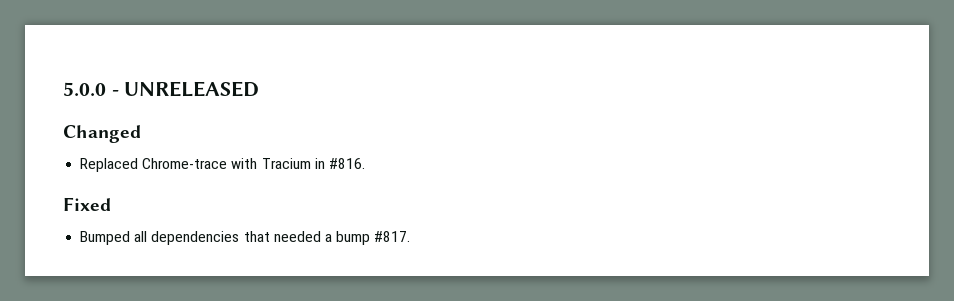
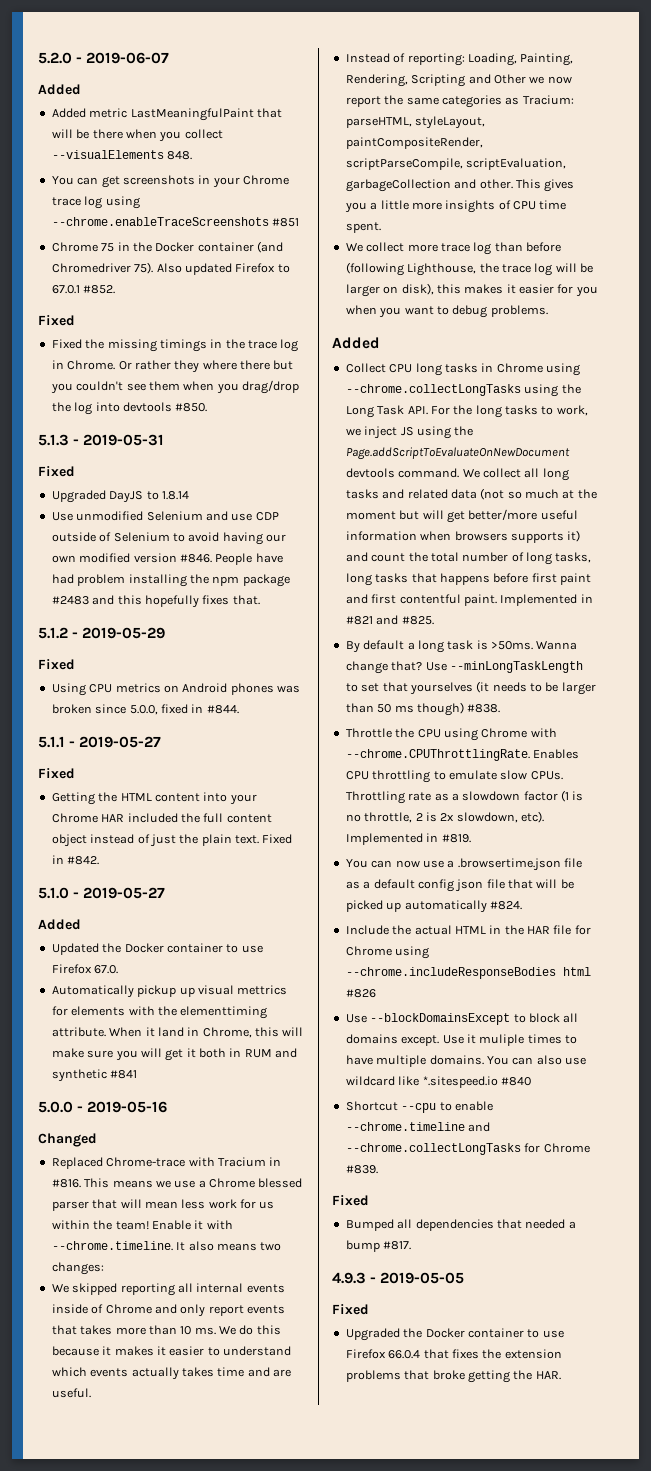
+ 5.2.0 - 2019-06-07
+ Added
+ Added metric LastMeaningfulPaint that will be there when you collect --visualElements 848.
+ You can get screenshots in your Chrome trace log using --chrome.enableTraceScreenshots #851
+ Chrome 75 in the Docker container (and Chromedriver 75). Also updated Firefox to 67.0.1 #852.
+ Fixed
+ Fixed the missing timings in the trace log in Chrome. Or rather they where there but you couldn't see them when you drag/drop the log into devtools #850.
+ 5.1.3 - 2019-05-31
+ Fixed
+ Upgraded DayJS to 1.8.14
+ Use unmodified Selenium and use CDP outside of Selenium to avoid having our own modified version #846. People have had problem installing the npm package #2483 and this hopefully fixes that.
+ 5.1.2 - 2019-05-29
+ Fixed
+ Using CPU metrics on Android phones was broken since 5.0.0, fixed in #844.
+ 5.1.1 - 2019-05-27
+ Fixed
+ Getting the HTML content into your Chrome HAR included the full content object instead of just the plain text. Fixed in #842.
+ 5.1.0 - 2019-05-27
+ Added
+ Updated the Docker container to use Firefox 67.0.
+ Automatically pickup up visual mettrics for elements with the elementtiming attribute. When it land in Chrome, this will make sure you will get it both in RUM and synthetic #841
- 5.0.0 - UNRELEASED
+ 5.0.0 - 2019-05-16
+ This means we use a Chrome blessed parser that will mean less work for us within the team! Enable it with --chrome.timeline. It also means two changes:
+ We skipped reporting all internal events inside of Chrome and only report events that takes more than 10 ms. We do this because it makes it easier to understand which events actually takes time and are useful.
+ Instead of reporting: Loading, Painting, Rendering, Scripting and Other we now report the same categories as Tracium: parseHTML, styleLayout, paintCompositeRender, scriptParseCompile, scriptEvaluation, garbageCollection and other. This gives you a little more insights of CPU time spent.
+ We collect more trace log than before (following Lighthouse, the trace log will be larger on disk), this makes it easier for you when you want to debug problems.
+ Added
+ Collect CPU long tasks in Chrome using --chrome.collectLongTasks using the Long Task API. For the long tasks to work, we inject JS using the Page.addScriptToEvaluateOnNewDocument devtools command. We collect all long tasks and related data (not so much at the moment but will get better/more useful information when browsers supports it) and count the total number of long tasks, long tasks that happens before first paint and first contentful paint. Implemented in #821 and #825.
+ By default a long task is >50ms. Wanna change that? Use --minLongTaskLength to set that yourselves (it needs to be larger than 50 ms though) #838.
+ Throttle the CPU using Chrome with --chrome.CPUThrottlingRate. Enables CPU throttling to emulate slow CPUs. Throttling rate as a slowdown factor (1 is no throttle, 2 is 2x slowdown, etc). Implemented in #819.
+ You can now use a .browsertime.json file as a default config json file that will be picked up automatically #824.
+ Include the actual HTML in the HAR file for Chrome using --chrome.includeResponseBodies html #826
+ Use --blockDomainsExcept to block all domains except. Use it muliple times to have multiple domains. You can also use wildcard like *.sitespeed.io #840
+ Shortcut --cpu to enable --chrome.timeline and --chrome.collectLongTasks for Chrome #839.
+ 4.9.3 - 2019-05-05
+ Fixed
+ Upgraded the Docker container to use Firefox 66.0.4 that fixes the extension problems that broke getting the HAR.

